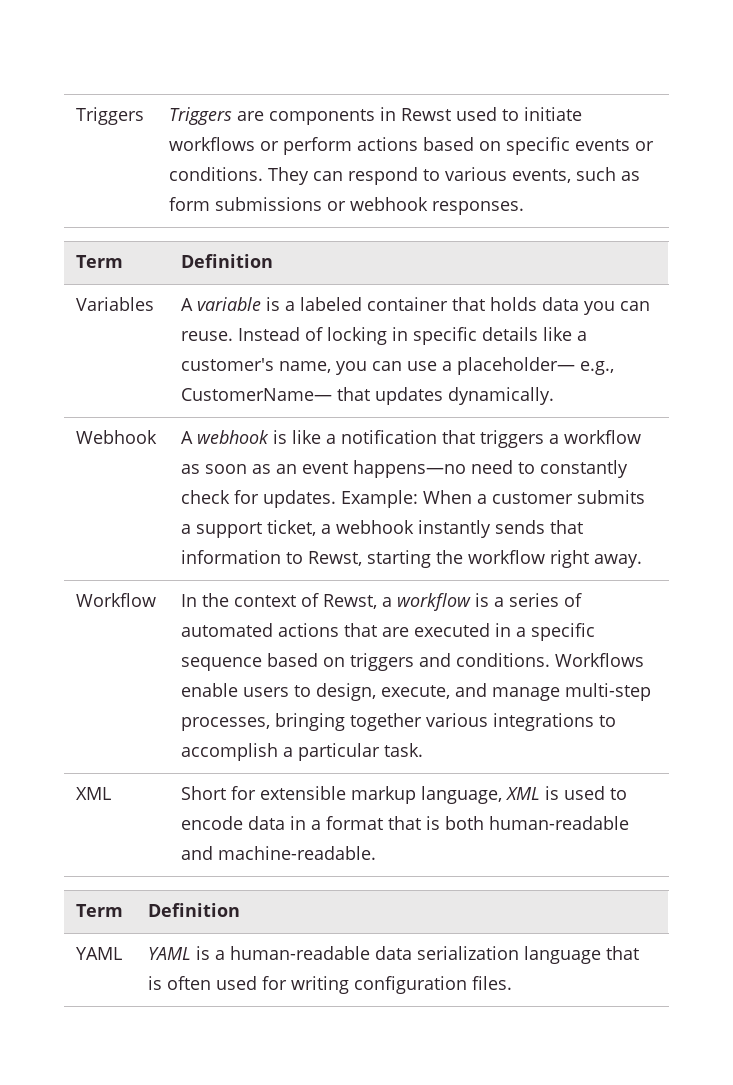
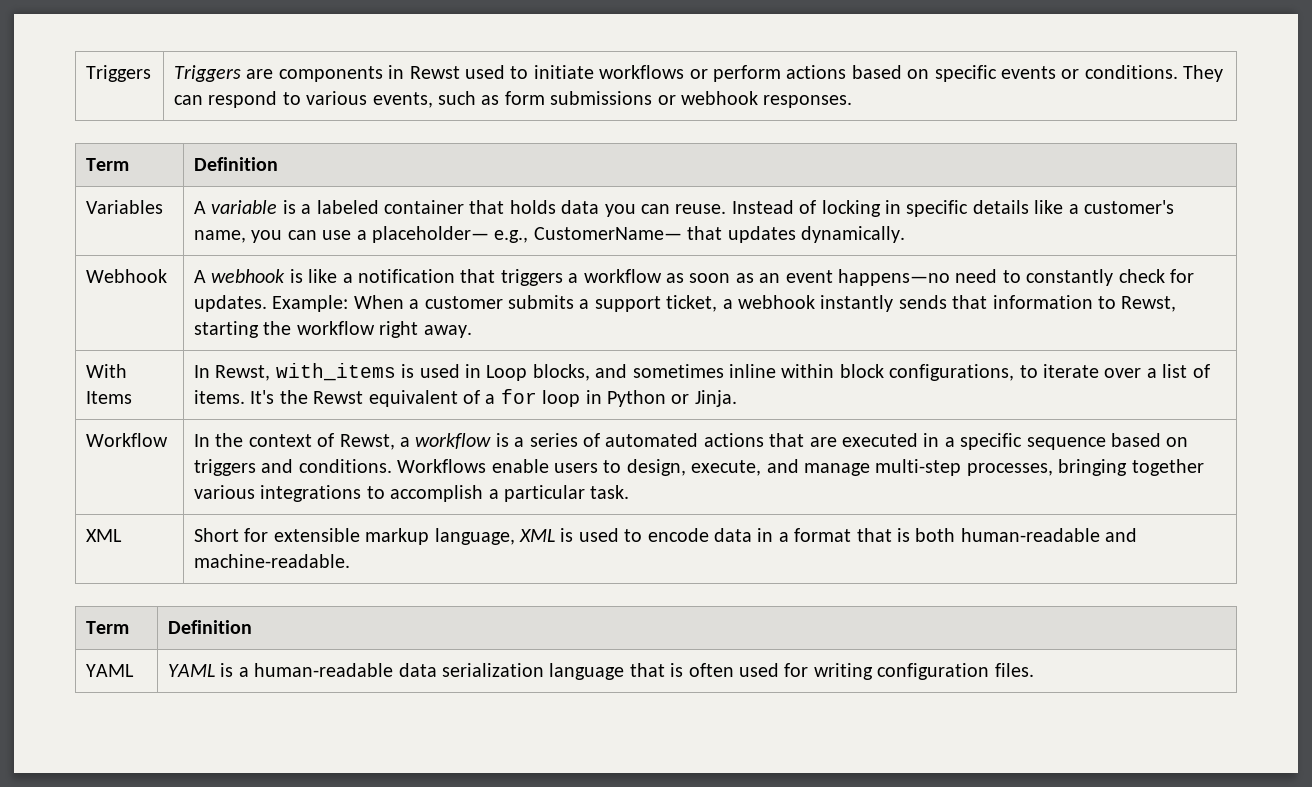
+ With Items | In Rewst, with_items is used in Loop blocks, and sometimes inline within block configurations, to iterate over a list of items. It's the Rewst equivalent of a for loop in Python or Jinja.

